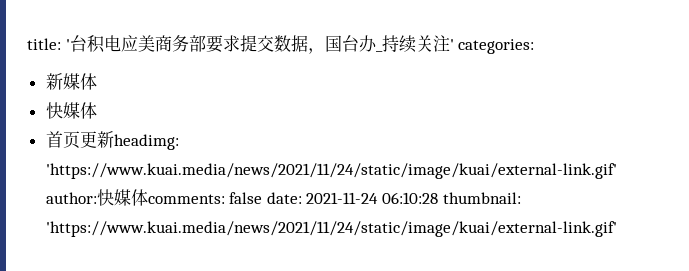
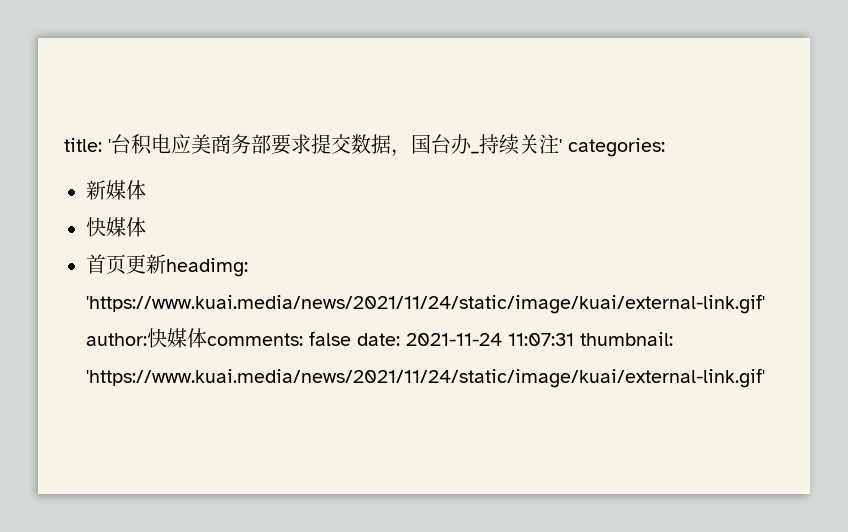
- 首页更新headimg: 'https://www.kuai.media/news/2021/11/24/static/image/kuai/external-link.gif' author:快媒体comments: false date: 2021-11-24 06:10:28 thumbnail: 'https://www.kuai.media/news/2021/11/24/static/image/kuai/external-link.gif'
+ 首页更新headimg: 'https://www.kuai.media/news/2021/11/24/static/image/kuai/external-link.gif' author:快媒体comments: false date: 2021-11-24 11:07:31 thumbnail: 'https://www.kuai.media/news/2021/11/24/static/image/kuai/external-link.gif'

